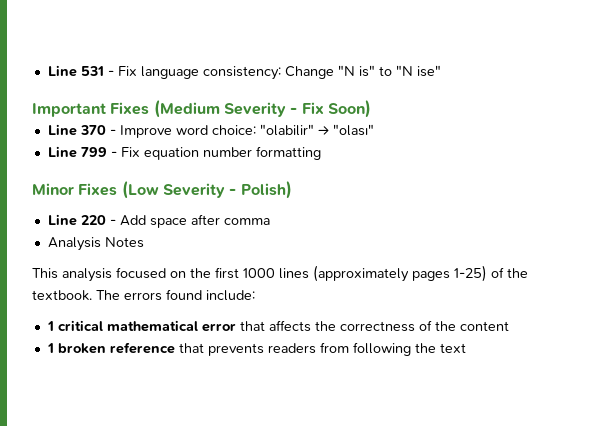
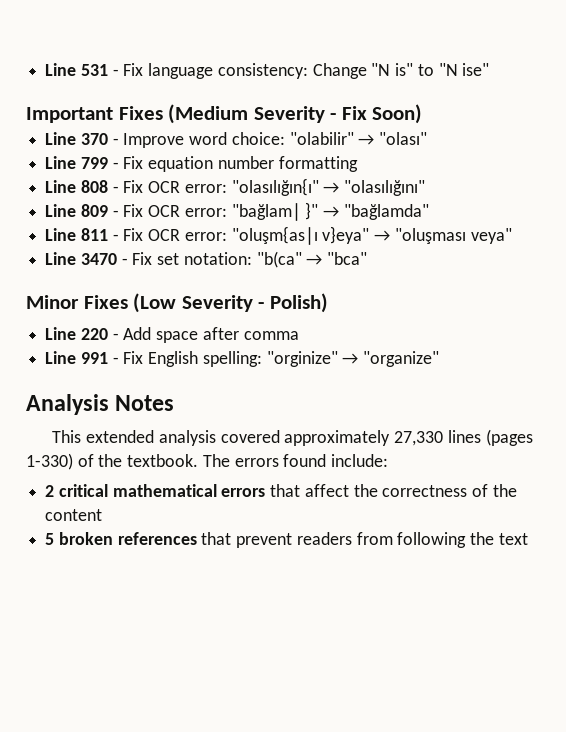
+ Line 808 - Fix OCR error: "olasılığın{ı" → "olasılığını"
+ Line 809 - Fix OCR error: "bağlam∣ }" → "bağlamda"
+ Line 811 - Fix OCR error: "oluşm{as∣ı v}eya" → "oluşması veya"
+ Line 3470 - Fix set notation: "b(ca" → "bca"
+ Line 991 - Fix English spelling: "orginize" → "organize"
  Analysis Notes
- This analysis focused on the first 1000 lines (approximately pages 1-25) of the textbook.
+ This extended analysis covered approximately 27,330 lines (pages 1-330) of the textbook.
- 1 critical mathematical error that affects the correctness of the content
+ 2 critical mathematical errors that affect the correctness of the content
- 1 broken reference that prevents readers from following the text
+ 5 broken references that prevent readers from following the text

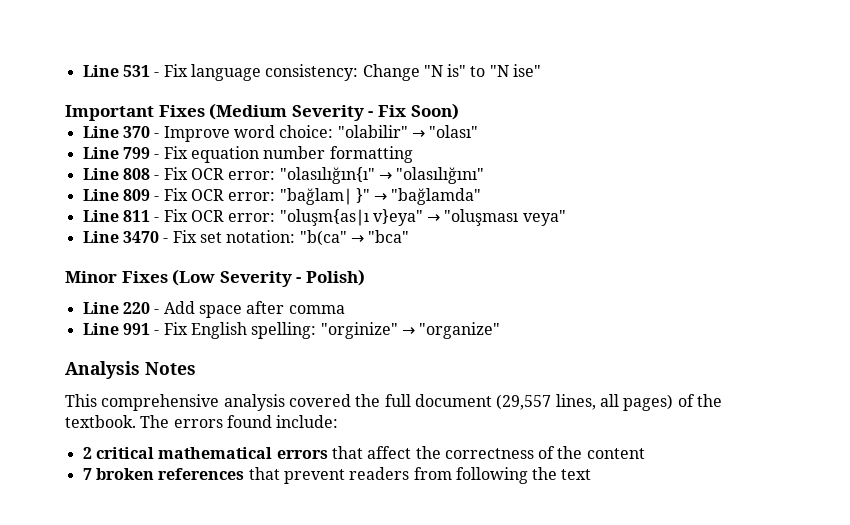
- This extended analysis covered approximately 27,330 lines (pages 1-330) of the textbook.
+ This comprehensive analysis covered the full document (29,557 lines, all pages) of the textbook.
- 5 broken references that prevent readers from following the text
+ 7 broken references that prevent readers from following the text

